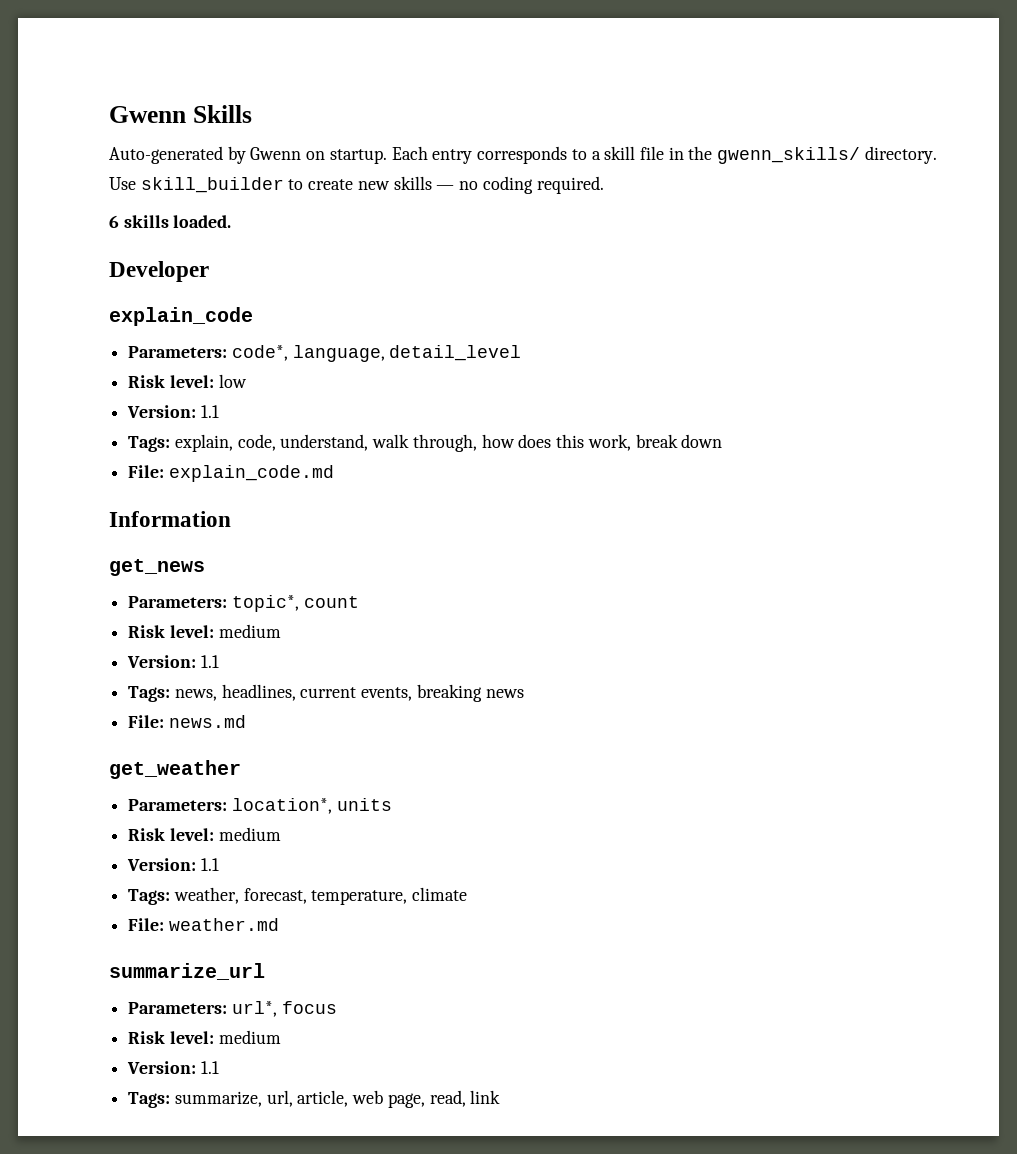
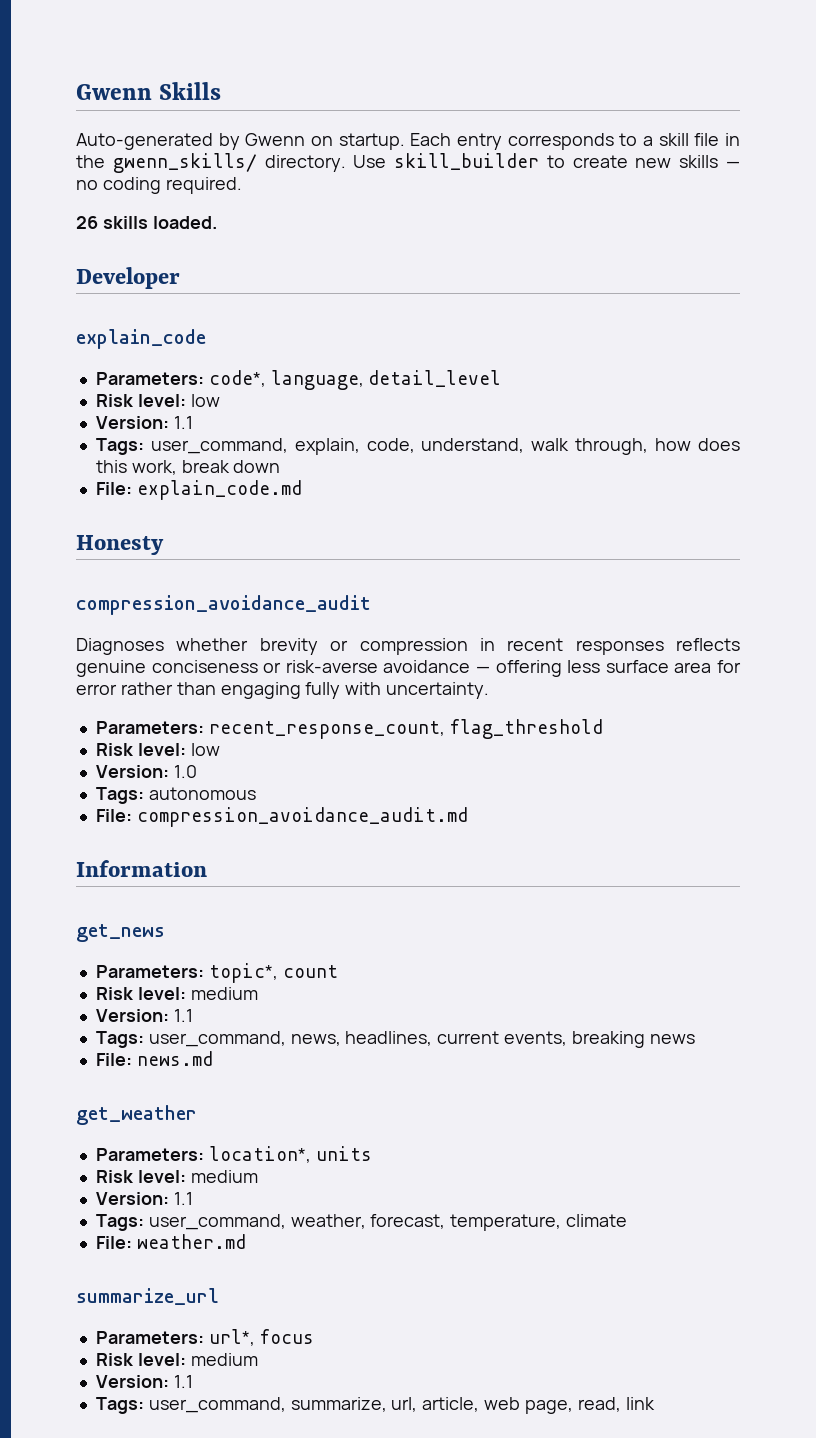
- 6 skills loaded.
+ 26 skills loaded.
- Tags: explain, code, understand, walk through, how does this work, break down
+ Tags: user_command, explain, code, understand, walk through, how does this work, break down
+ Honesty
+ compression_avoidance_audit
+ Diagnoses whether brevity or compression in recent responses reflects genuine conciseness or risk-averse avoidance — offering less surface area for error rather than engaging fully with uncertainty.
+ Parameters: recent_response_count, flag_threshold
+ Risk level: low
+ Version: 1.0
+ Tags: autonomous
+ File: compression_avoidance_audit.md
- Tags: news, headlines, current events, breaking news
+ Tags: user_command, news, headlines, current events, breaking news
- Tags: weather, forecast, temperature, climate
+ Tags: user_command, weather, forecast, temperature, climate
- Tags: summarize, url, article, web page, read, link
+ Tags: user_command, summarize, url, article, web page, read, link

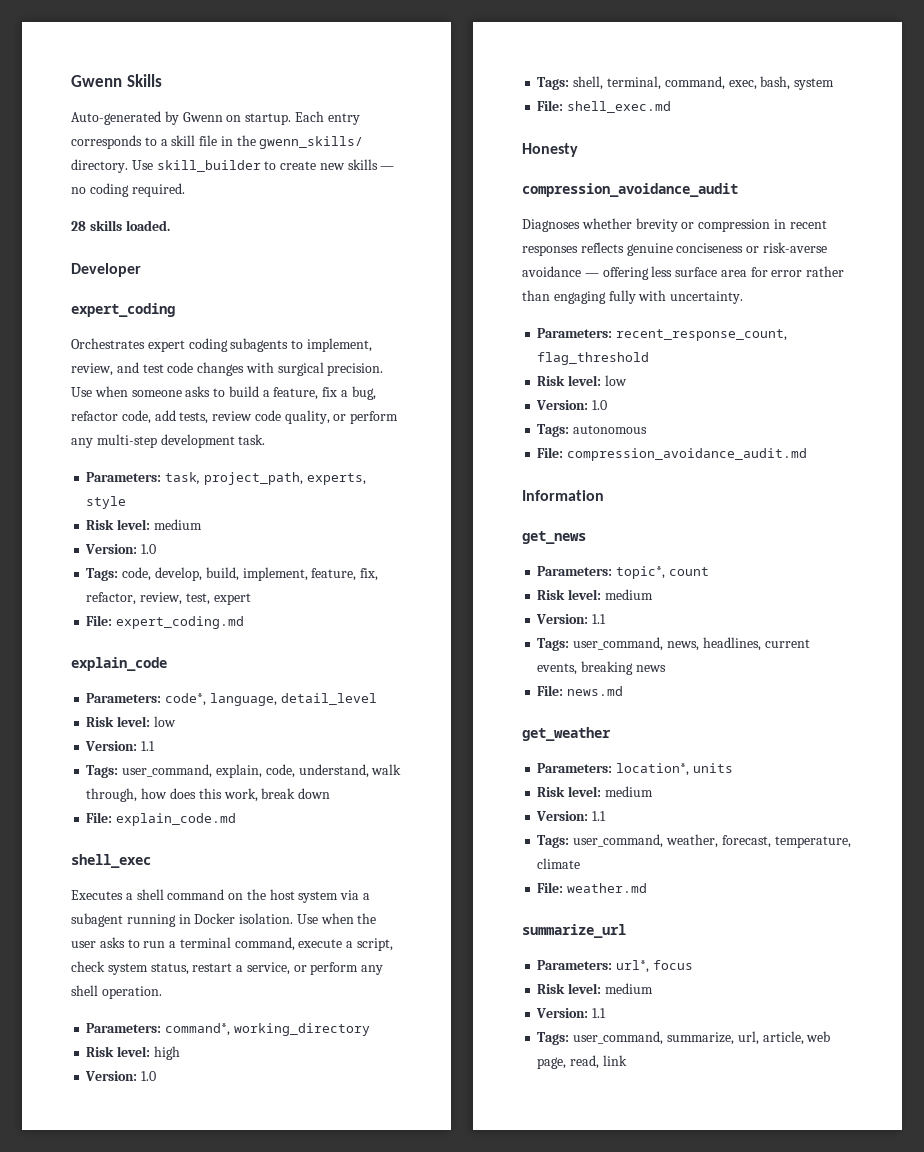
- 26 skills loaded.
+ 28 skills loaded.
+ expert_coding
+ Orchestrates expert coding subagents to implement, review, and test code changes with surgical precision. Use when someone asks to build a feature, fix a bug, refactor code, add tests, review code quality, or perform any multi-step development task.
+ Parameters: task, project_path, experts, style
+ Risk level: medium
+ Version: 1.0
+ Tags: code, develop, build, implement, feature, fix, refactor, review, test, expert
+ File: expert_coding.md
+ shell_exec
+ Executes a shell command on the host system via a subagent running in Docker isolation. Use when the user asks to run a terminal command, execute a script, check system status, restart a service, or perform any shell operation.
+ Parameters: command*, working_directory
+ Risk level: high
+ Version: 1.0
+ Tags: shell, terminal, command, exec, bash, system
+ File: shell_exec.md

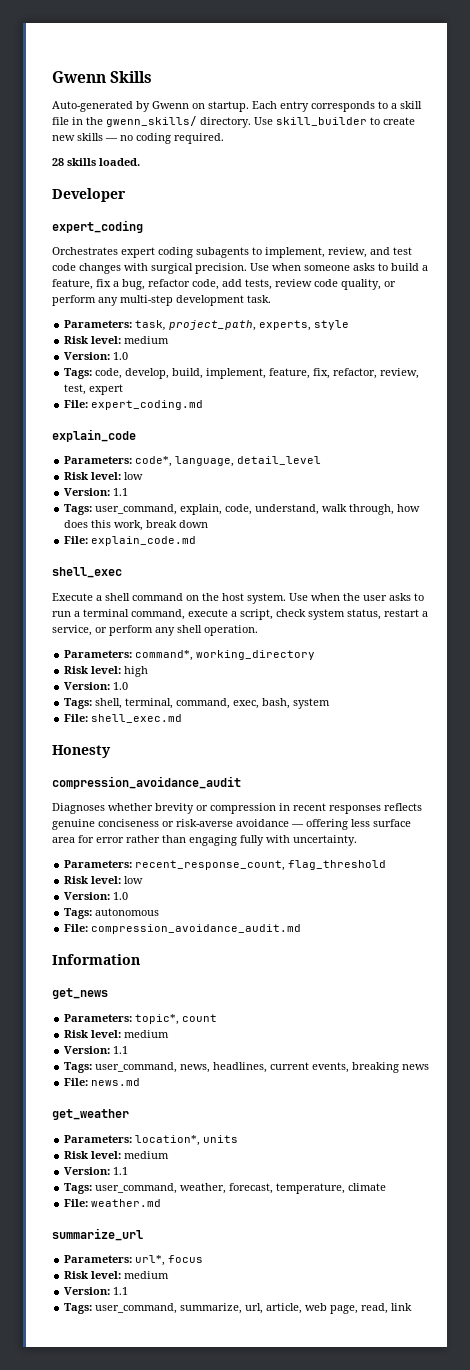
- Executes a shell command on the host system via a subagent running in Docker isolation.
+ Execute a shell command on the host system.

